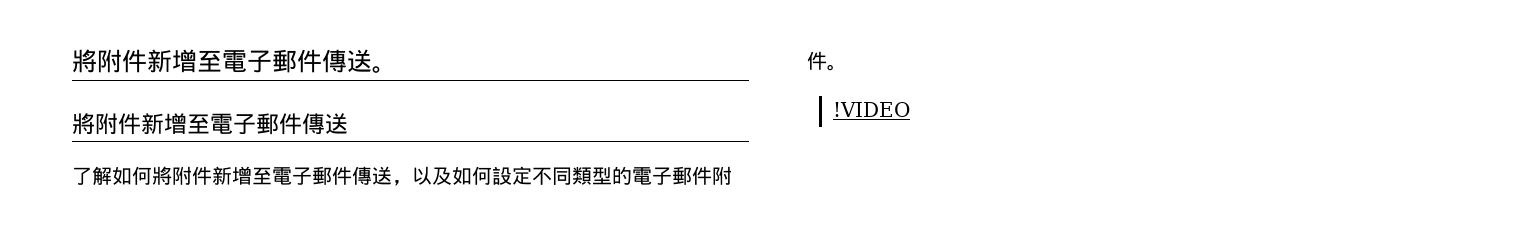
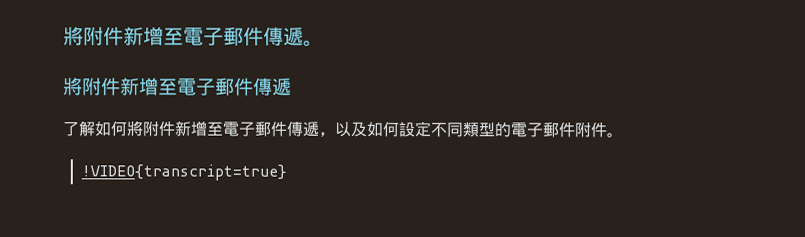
- 將附件新增至電子郵件傳送。
- 將附件新增至電子郵件傳送
+ 將附件新增至電子郵件傳遞。
+ 將附件新增至電子郵件傳遞
- 了解如何將附件新增至電子郵件傳送，以及如何設定不同類型的電子郵件附件。
+ 了解如何將附件新增至電子郵件傳遞，以及如何設定不同類型的電子郵件附件。
- !VIDEO
+ !VIDEO{transcript=true}

